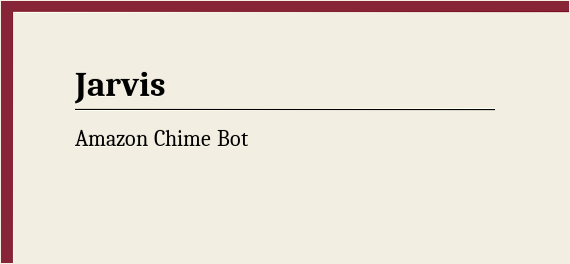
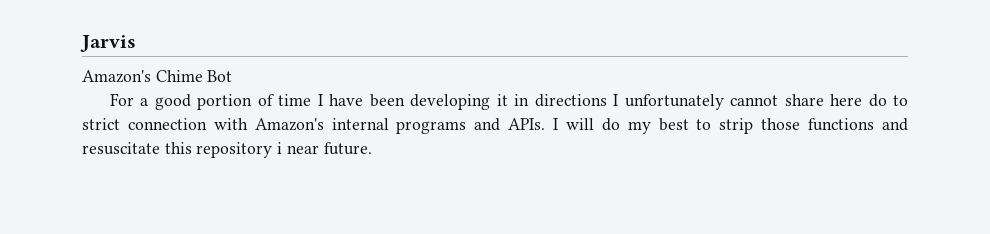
- Amazon Chime Bot
+ Amazon's Chime Bot
+ For a good portion of time I have been developing it in directions I unfortunately cannot share here do to strict connection with Amazon's internal programs and APIs. I will do my best to strip those functions and resuscitate this repository i near future.

